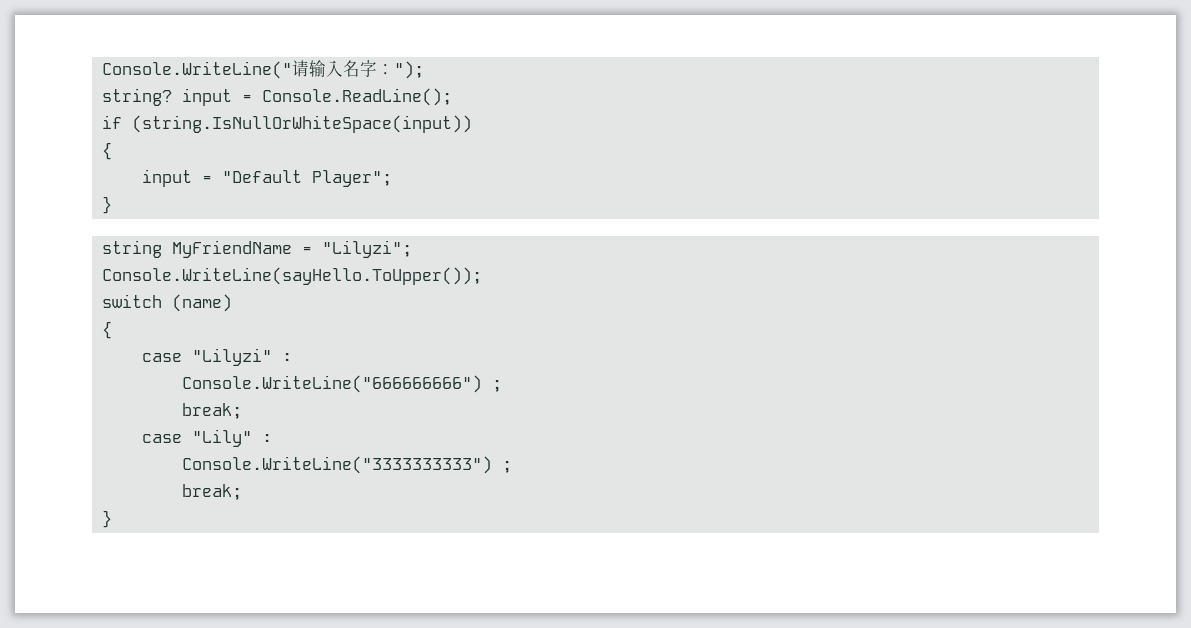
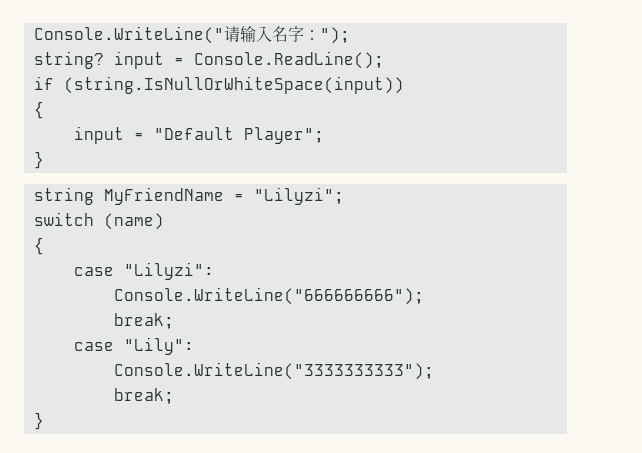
- Console.WriteLine(sayHello.ToUpper());
- case "Lilyzi" :
- Console.WriteLine("666666666") ;
+ case "Lilyzi":
+ Console.WriteLine("666666666");
  break;
- case "Lily" :
- Console.WriteLine("3333333333") ;
+ case "Lily":
+ Console.WriteLine("3333333333");

